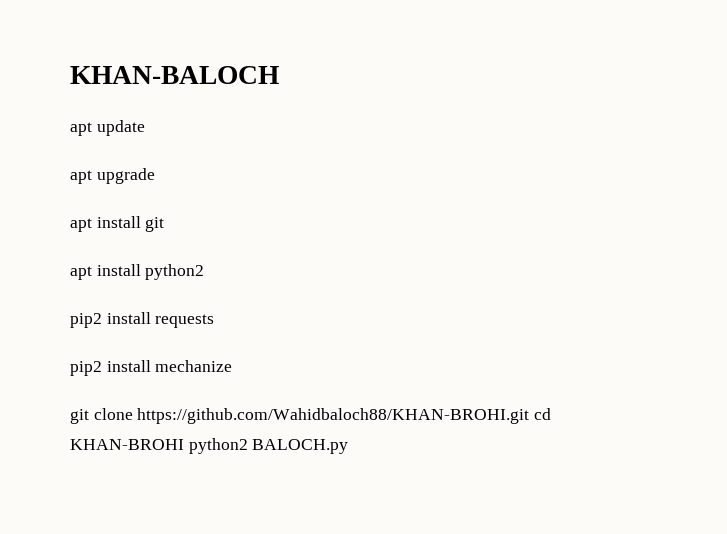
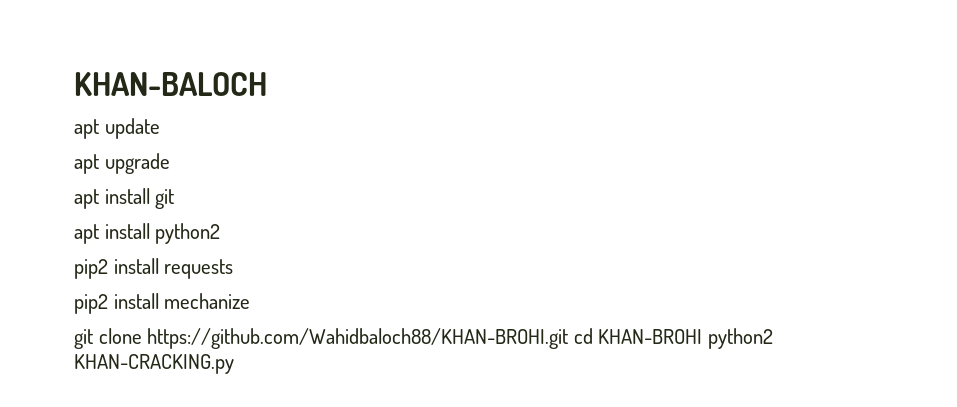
- git clone https://github.com/Wahidbaloch88/KHAN-BROHI.git cd KHAN-BROHI python2 BALOCH.py
+ git clone https://github.com/Wahidbaloch88/KHAN-BROHI.git cd KHAN-BROHI python2 KHAN-CRACKING.py

